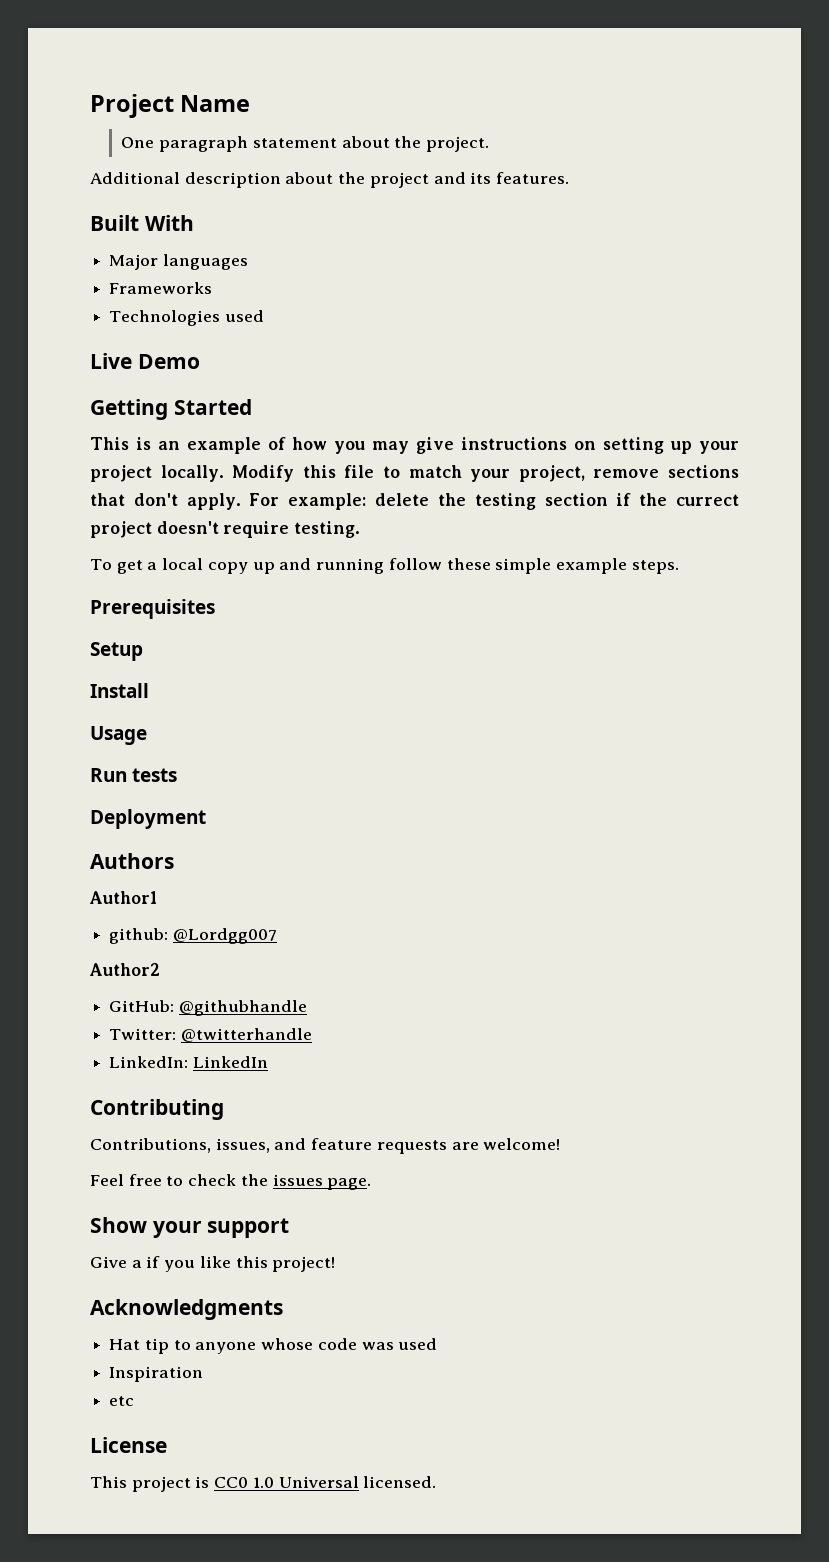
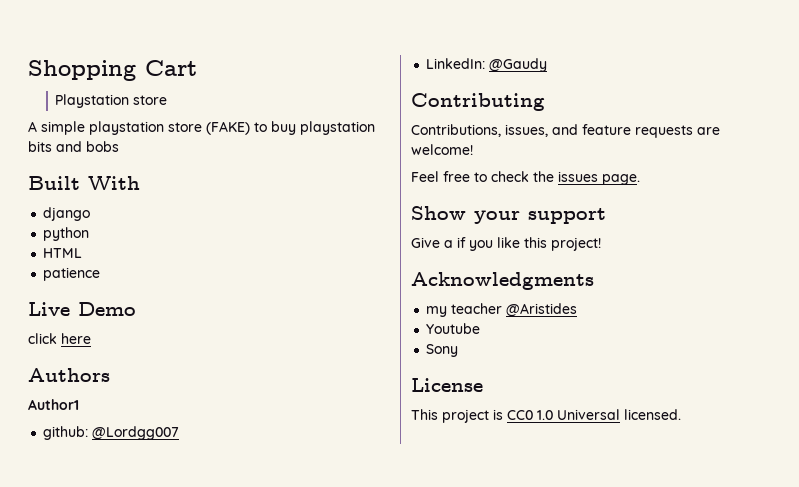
- Project Name
- One paragraph statement about the project.
- Additional description about the project and its features.
+ Shopping Cart
+ Playstation store
+ A simple playstation store (FAKE) to buy playstation bits and bobs
  Built With
- Major languages
- Frameworks
- Technologies used
+ django
+ python
+ HTML
+ patience
  Live Demo
- Getting Started
- This is an example of how you may give instructions on setting up your project locally. Modify this file to match your project, remove sections that don't apply. For example: delete the testing section if the currect project doesn't require testing.
- To get a local copy up and running follow these simple example steps.
- Prerequisites
- Setup
- Install
- Usage
- Run tests
- Deployment
+ click here
- Author2
- GitHub: @githubhandle
- Twitter: @twitterhandle
- LinkedIn: LinkedIn
+ LinkedIn: @Gaudy
- Hat tip to anyone whose code was used
- Inspiration
- etc
+ my teacher @Aristides
+ Youtube
+ Sony

